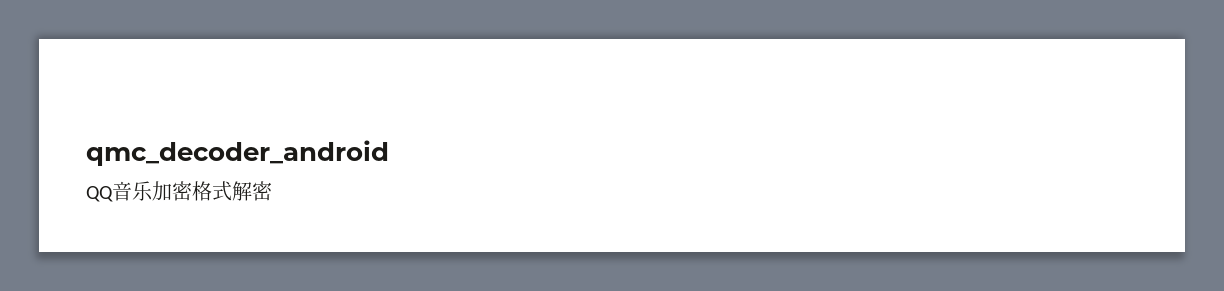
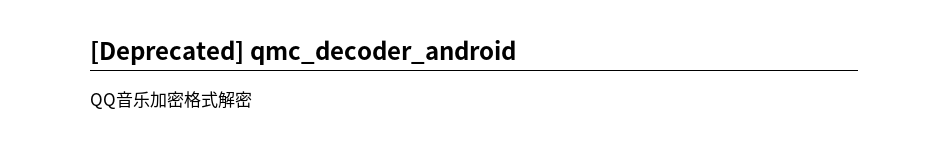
- qmc_decoder_android
+ [Deprecated] qmc_decoder_android

